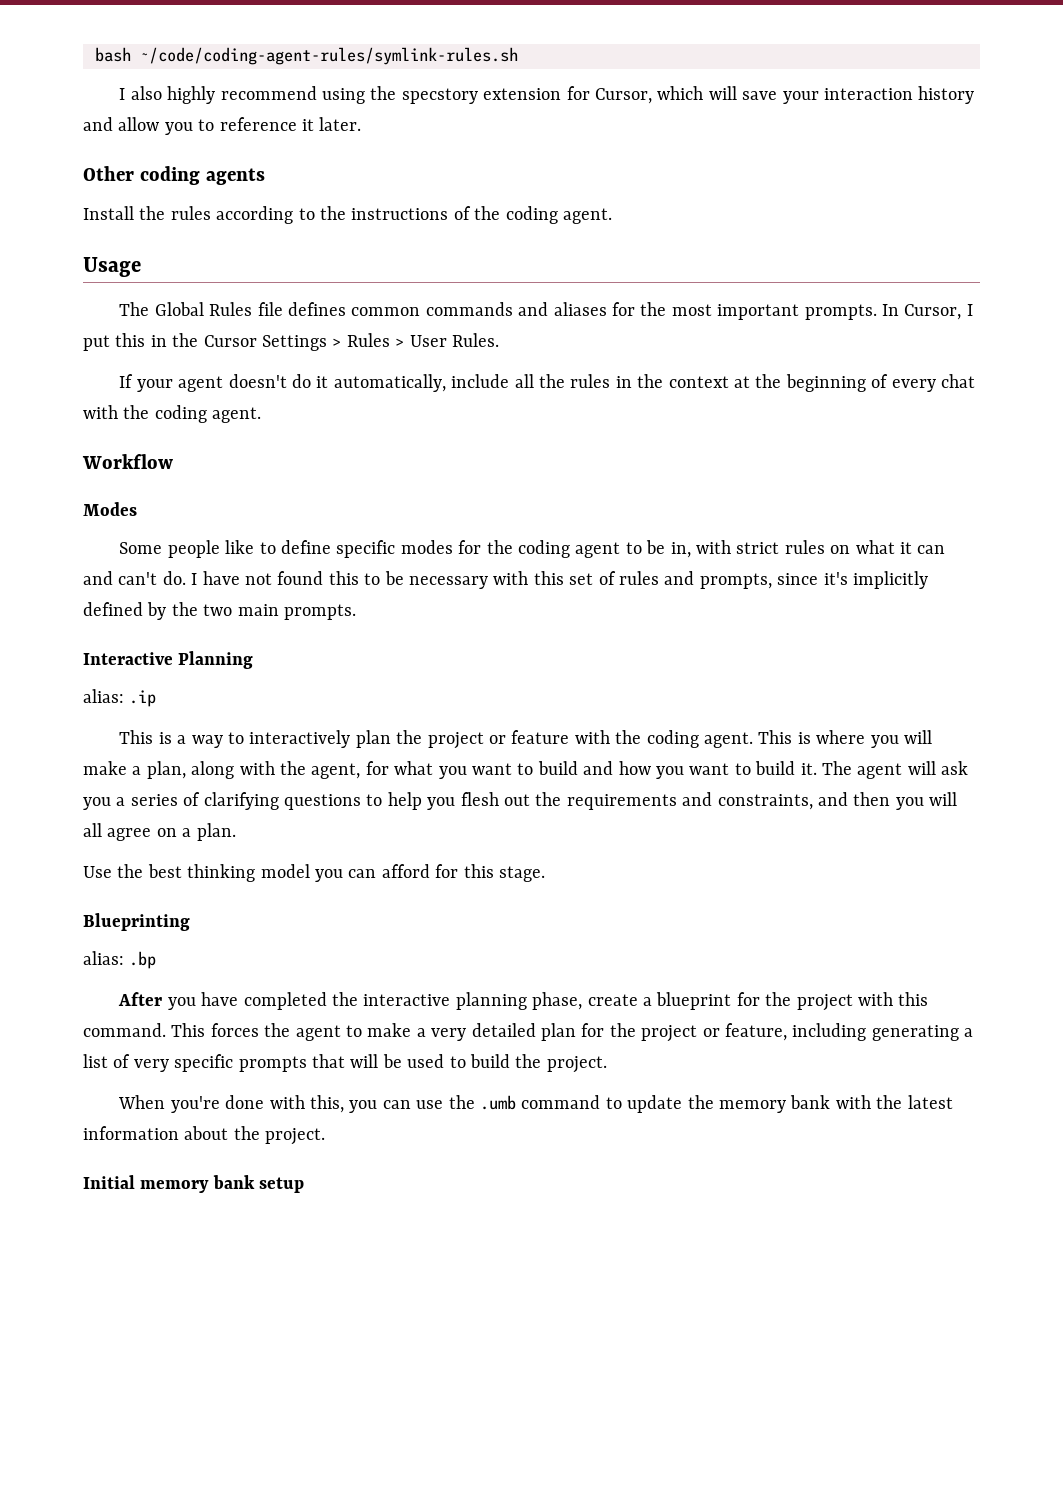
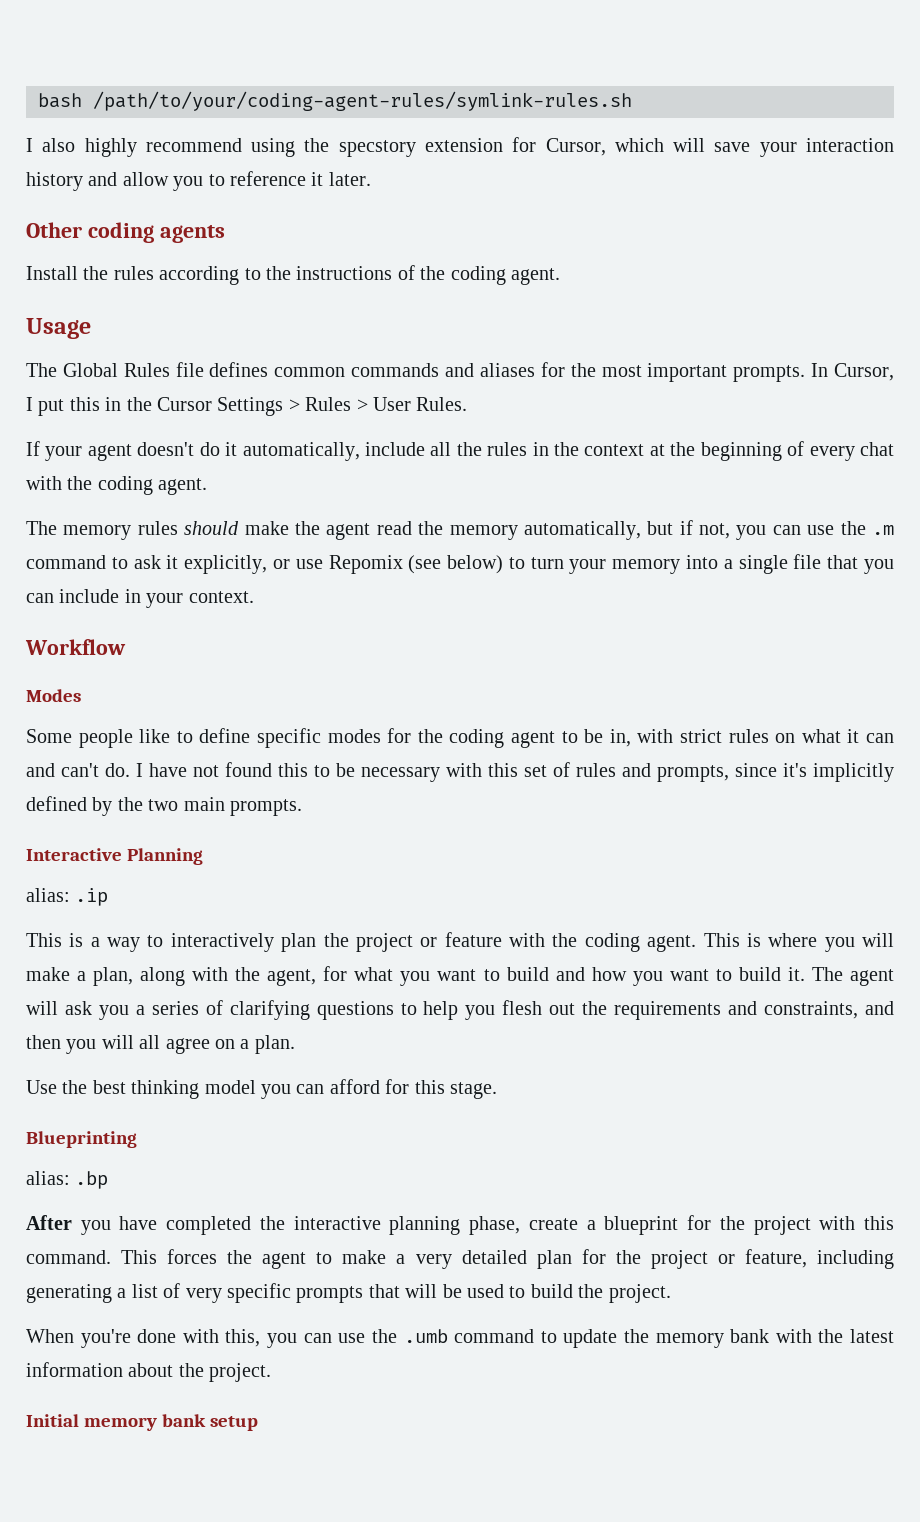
- bash ~/code/coding-agent-rules/symlink-rules.sh
+ bash /path/to/your/coding-agent-rules/symlink-rules.sh
+ The memory rules should make the agent read the memory automatically, but if not, you can use the .m command to ask it explicitly, or use Repomix (see below) to turn your memory into a single file that you can include in your context.

